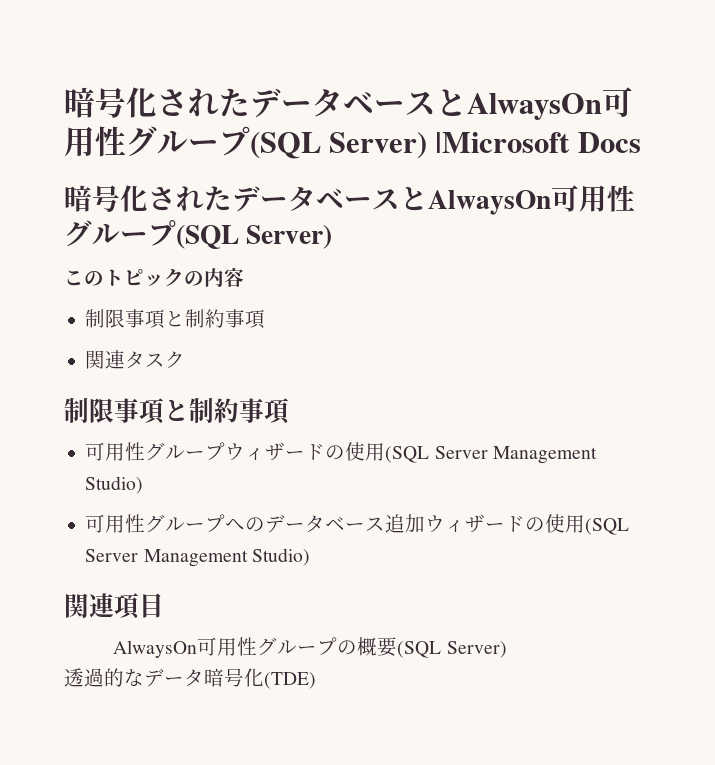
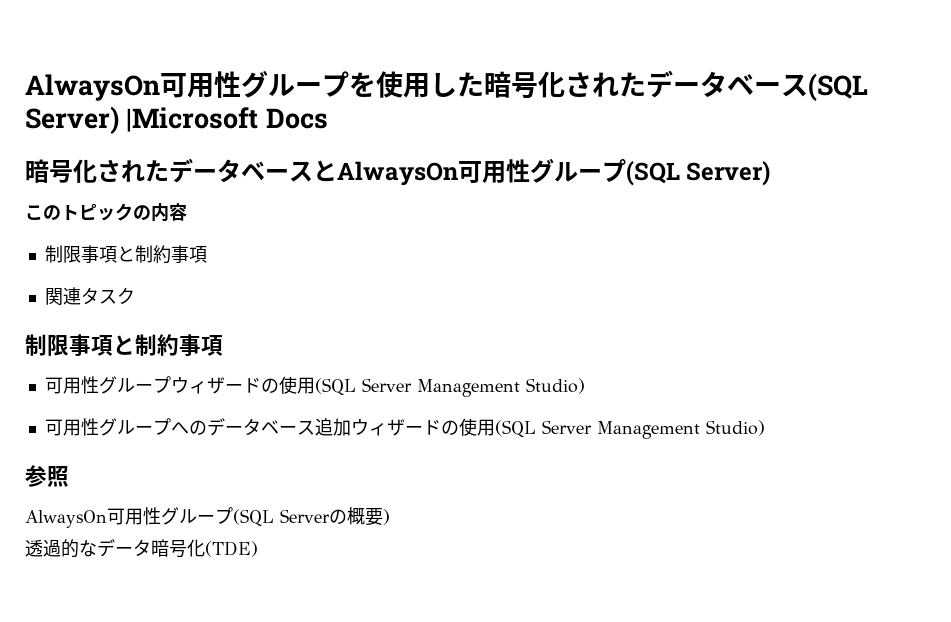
- 暗号化されたデータベースとAlwaysOn可用性グループ(SQL Server) |Microsoft Docs
+ AlwaysOn可用性グループを使用した暗号化されたデータベース(SQL Server) |Microsoft Docs
- 関連項目
- AlwaysOn可用性グループの概要(SQL Server)
+ 参照
+ AlwaysOn可用性グループ(SQL Serverの概要)

